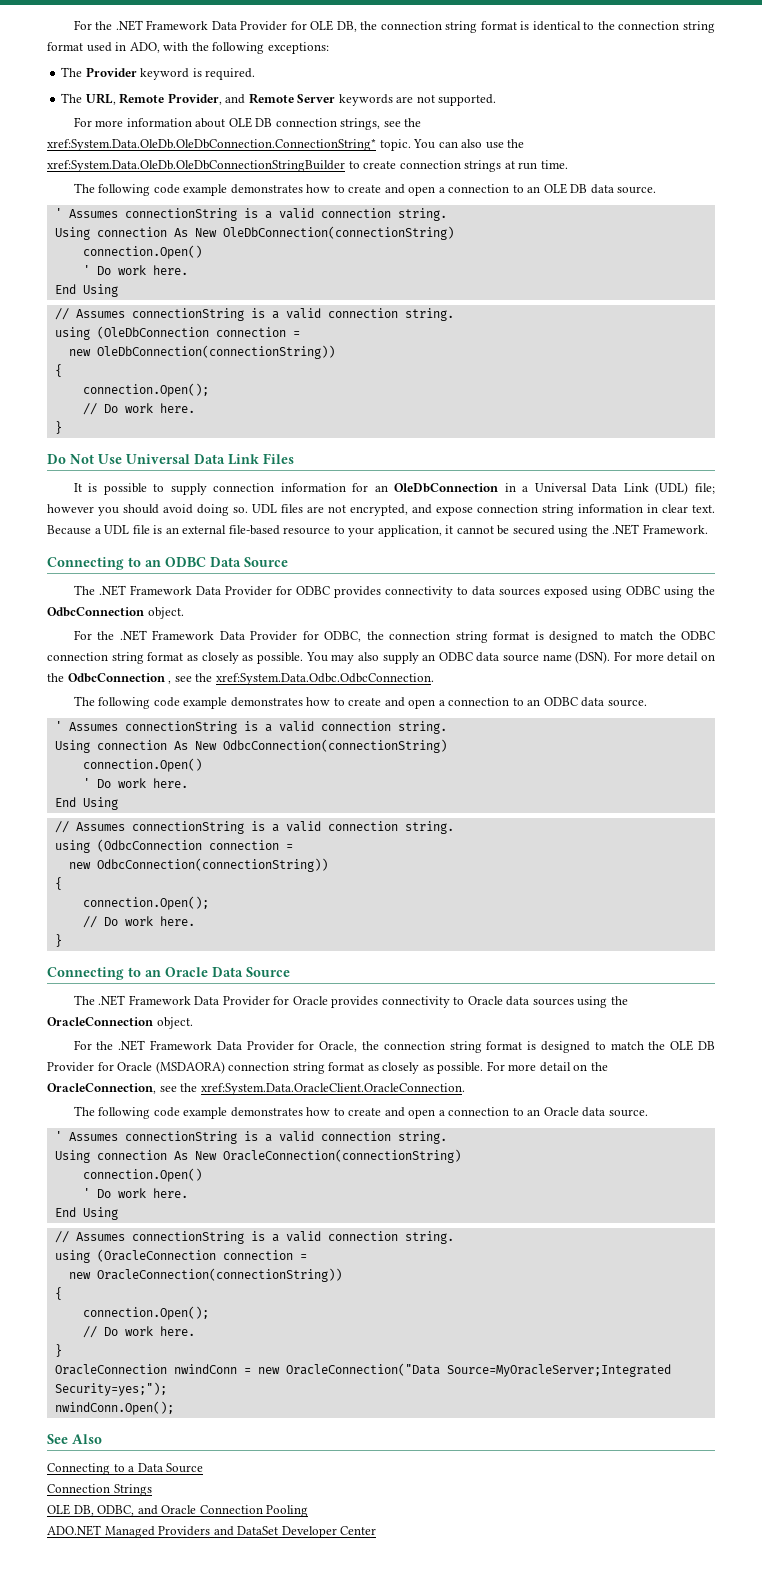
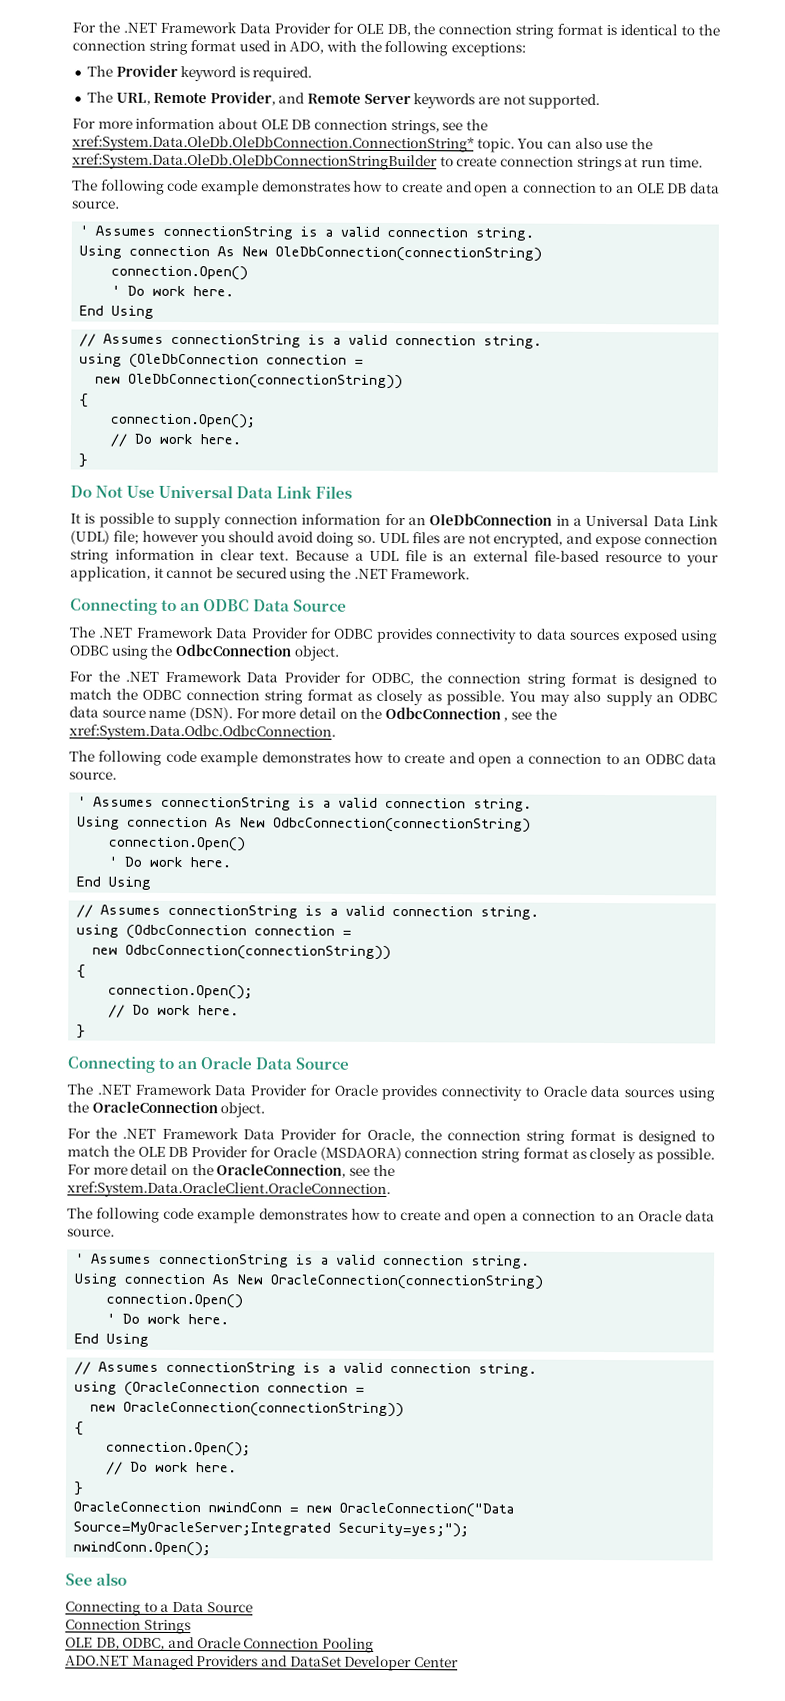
- See Also
+ See also

